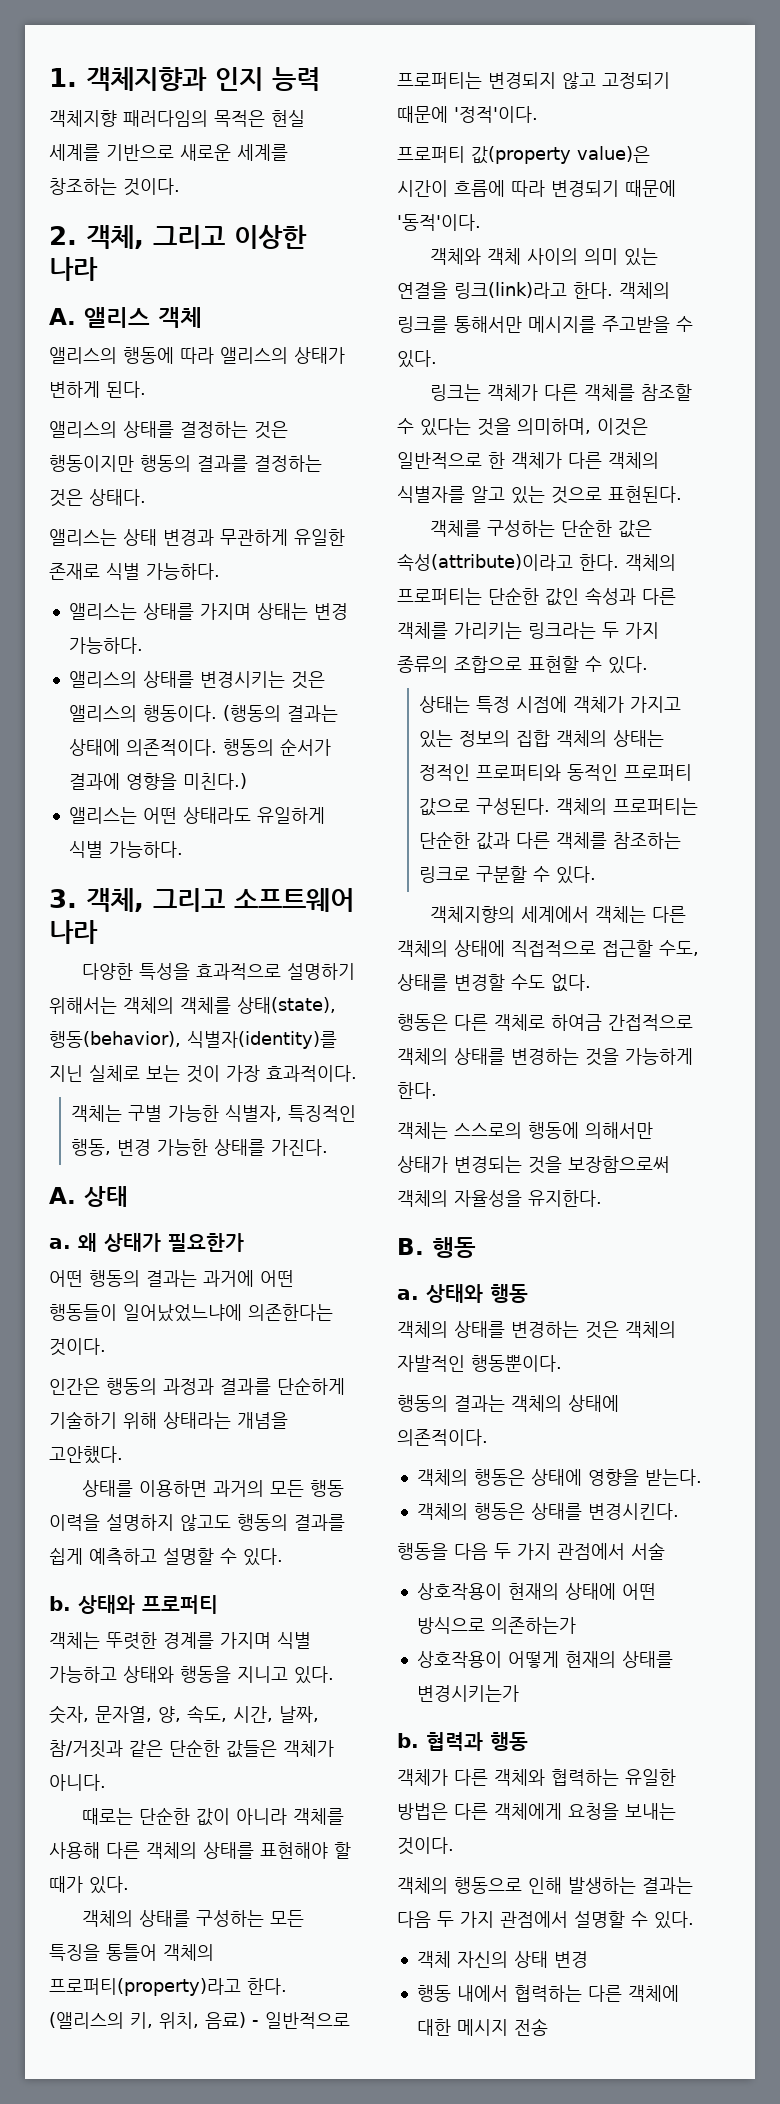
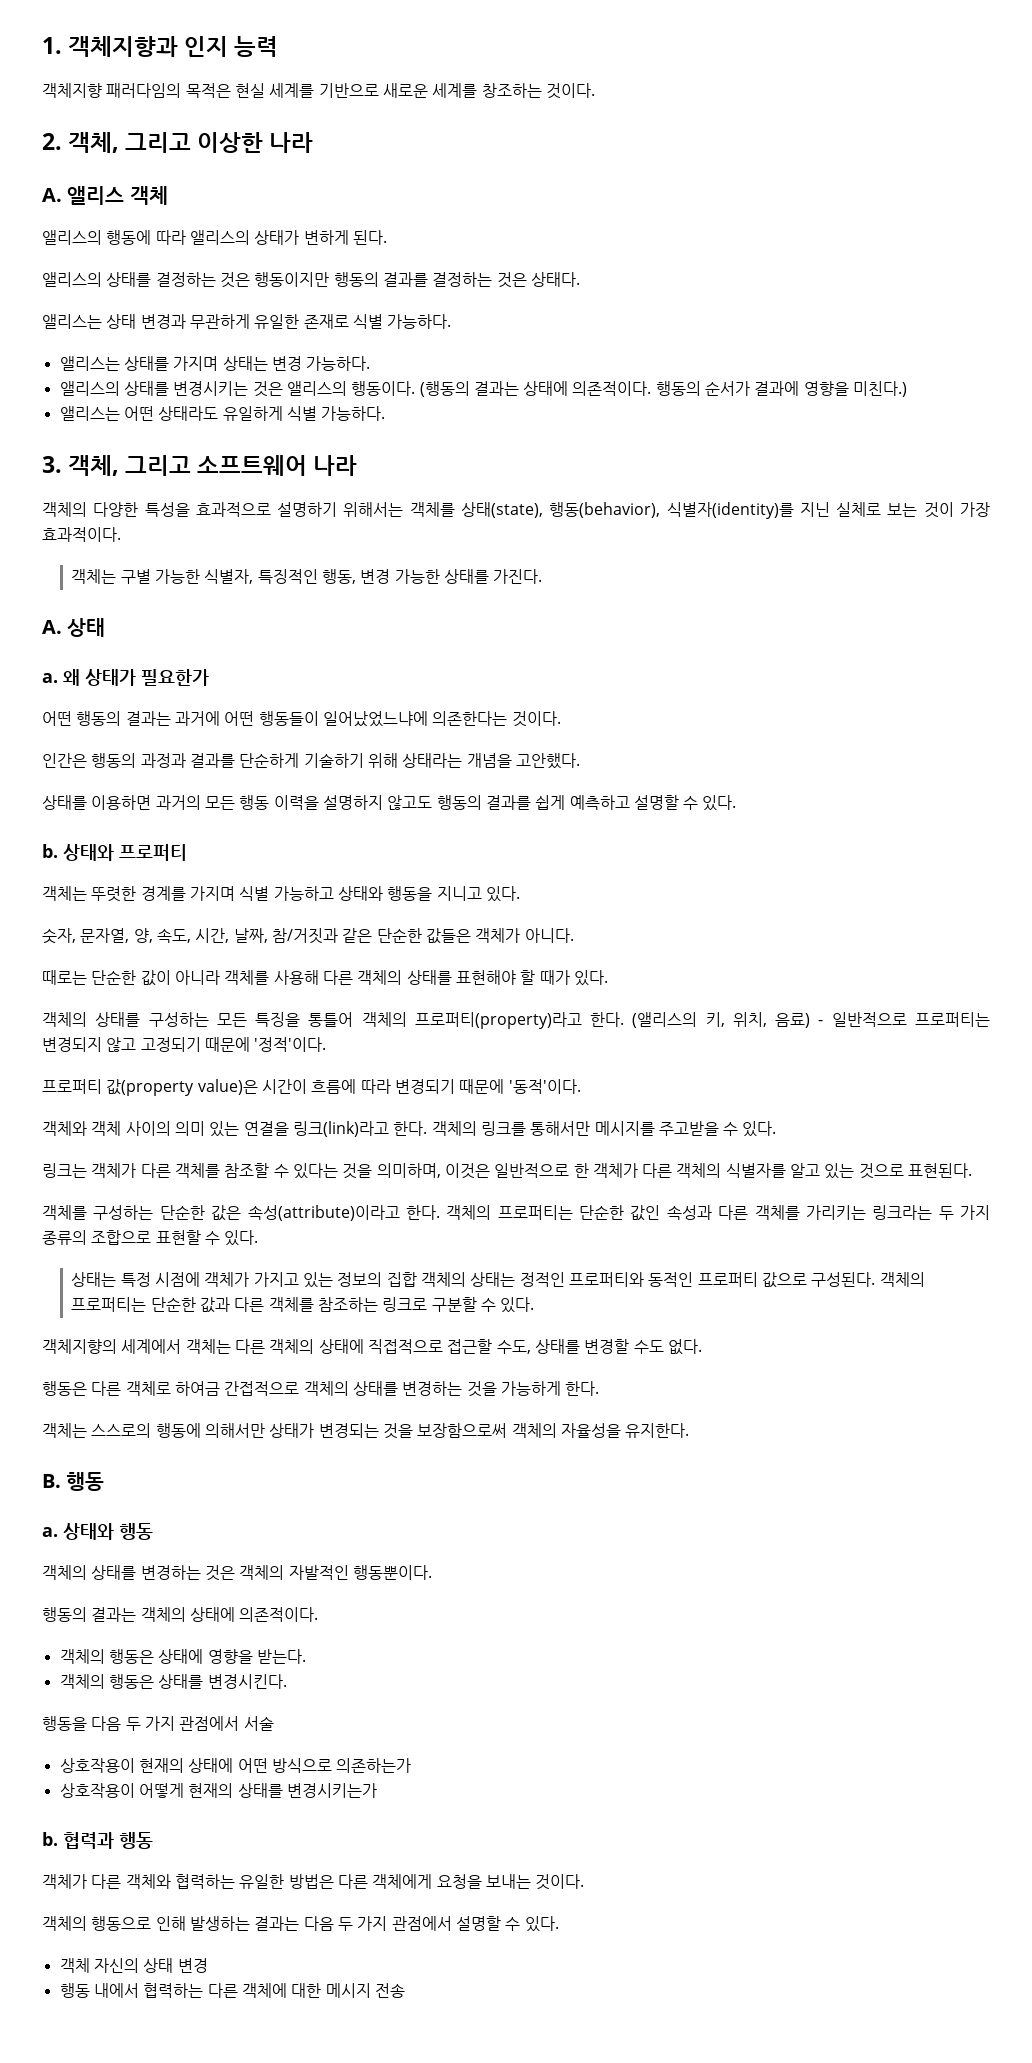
- 다양한 특성을 효과적으로 설명하기 위해서는 객체의 객체를 상태(state), 행동(behavior), 식별자(identity)를 지닌 실체로 보는 것이 가장 효과적이다.
+ 객체의 다양한 특성을 효과적으로 설명하기 위해서는 객체를 상태(state), 행동(behavior), 식별자(identity)를 지닌 실체로 보는 것이 가장 효과적이다.

